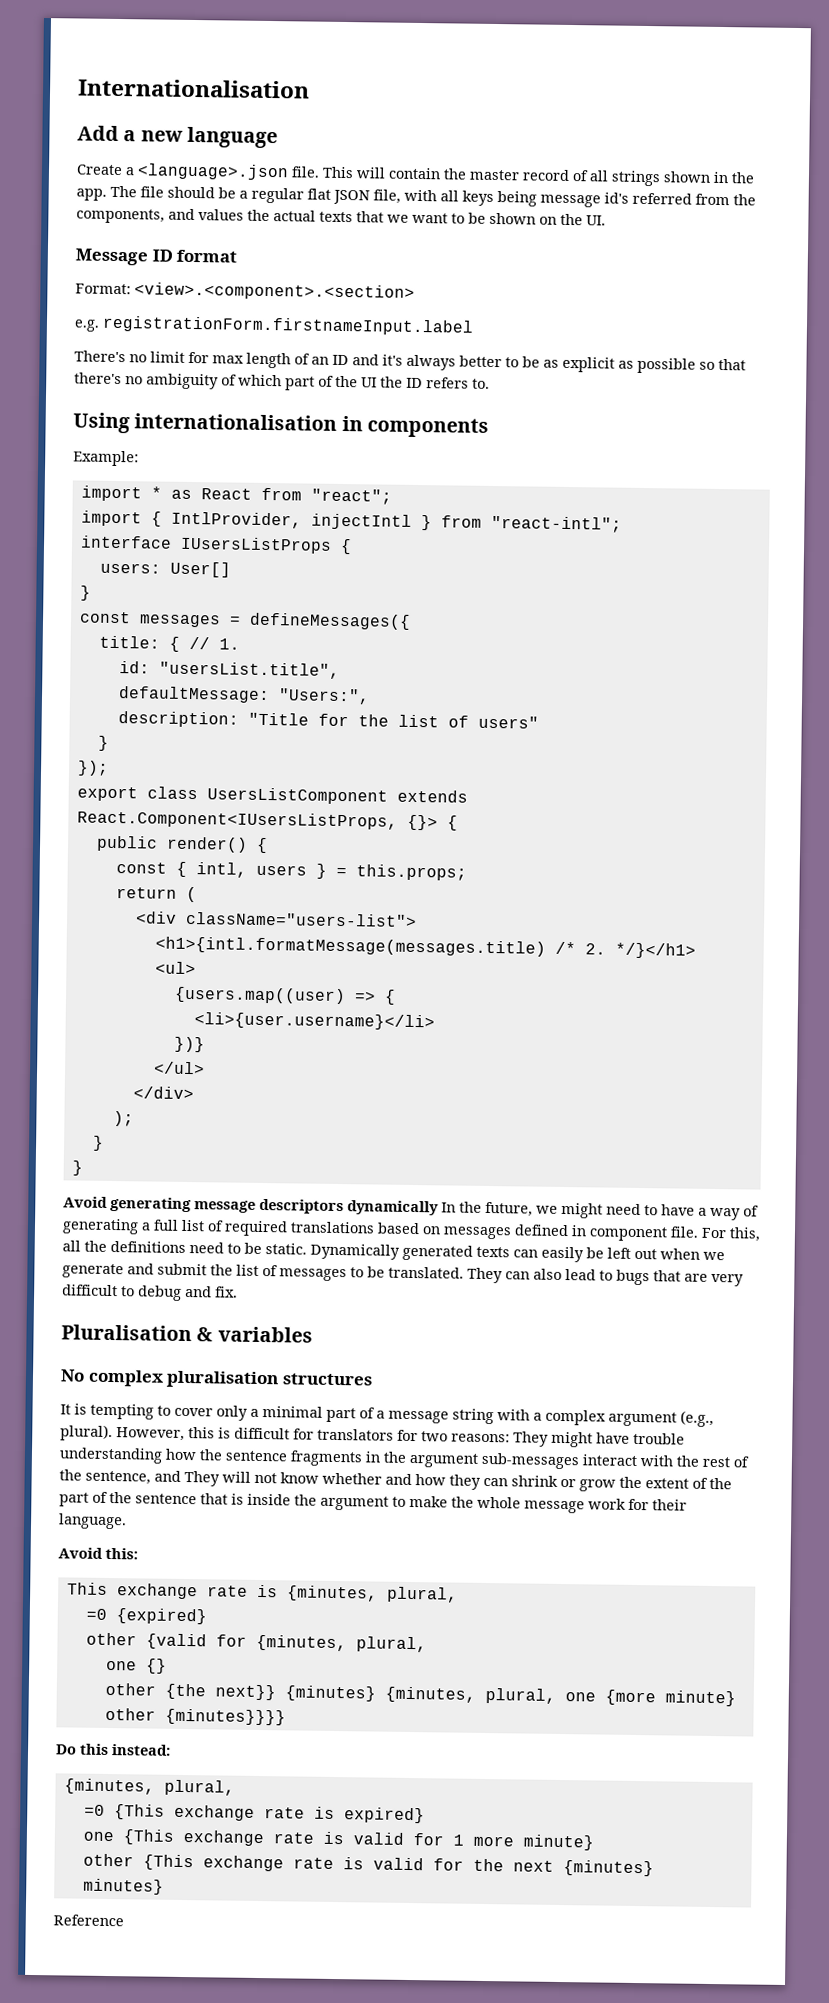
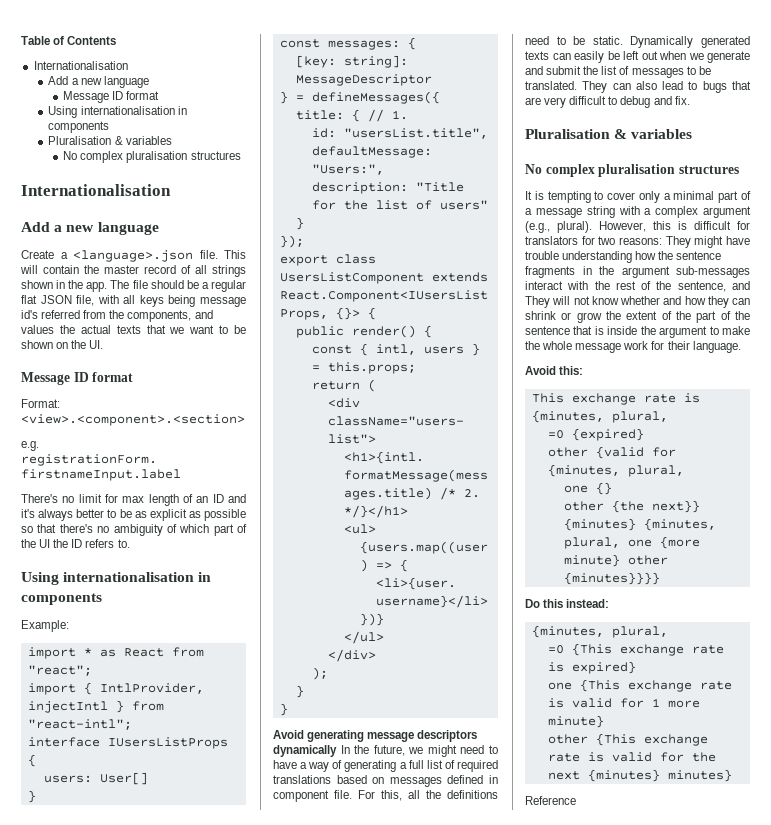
+ Table of Contents
+ Internationalisation
+ Add a new language
+ Message ID format
+ Using internationalisation in components
+ Pluralisation & variables
+ No complex pluralisation structures
- const messages = defineMessages({
+ const messages: {
+ [key: string]: MessageDescriptor
+ } = defineMessages({

